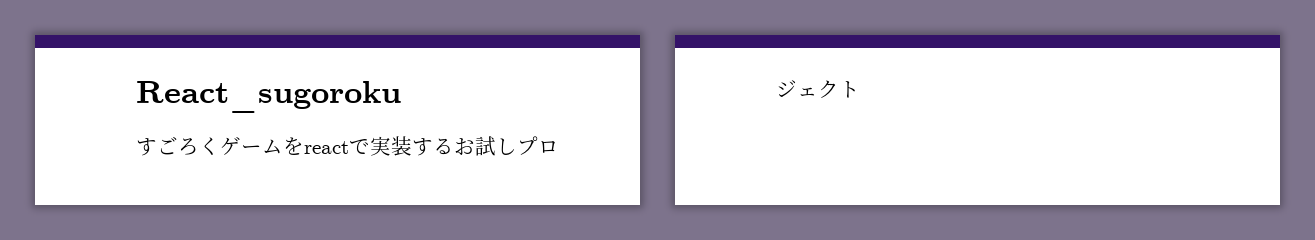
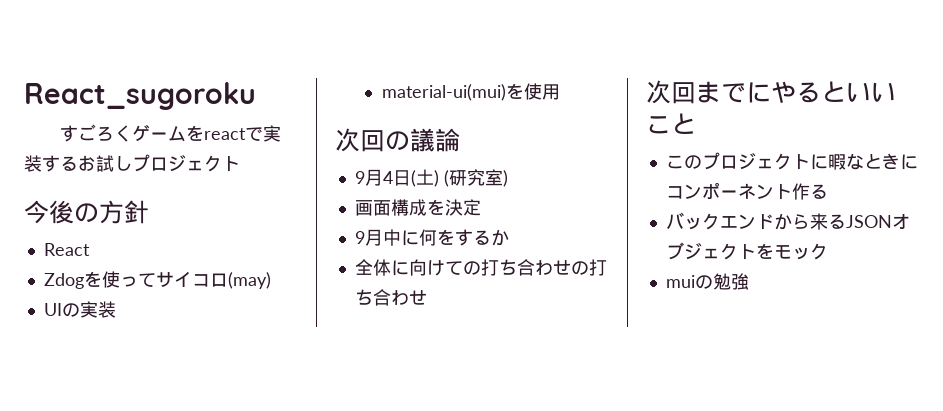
+ 今後の方針
+ React
+ Zdogを使ってサイコロ(may)
+ UIの実装
+ material-ui(mui)を使用
+ 次回の議論
+ 9月4日(土) (研究室)
+ 画面構成を決定
+ 9月中に何をするか
+ 全体に向けての打ち合わせの打ち合わせ
+ 次回までにやるといいこと
+ このプロジェクトに暇なときにコンポーネント作る
+ バックエンドから来るJSONオブジェクトをモック
+ muiの勉強

